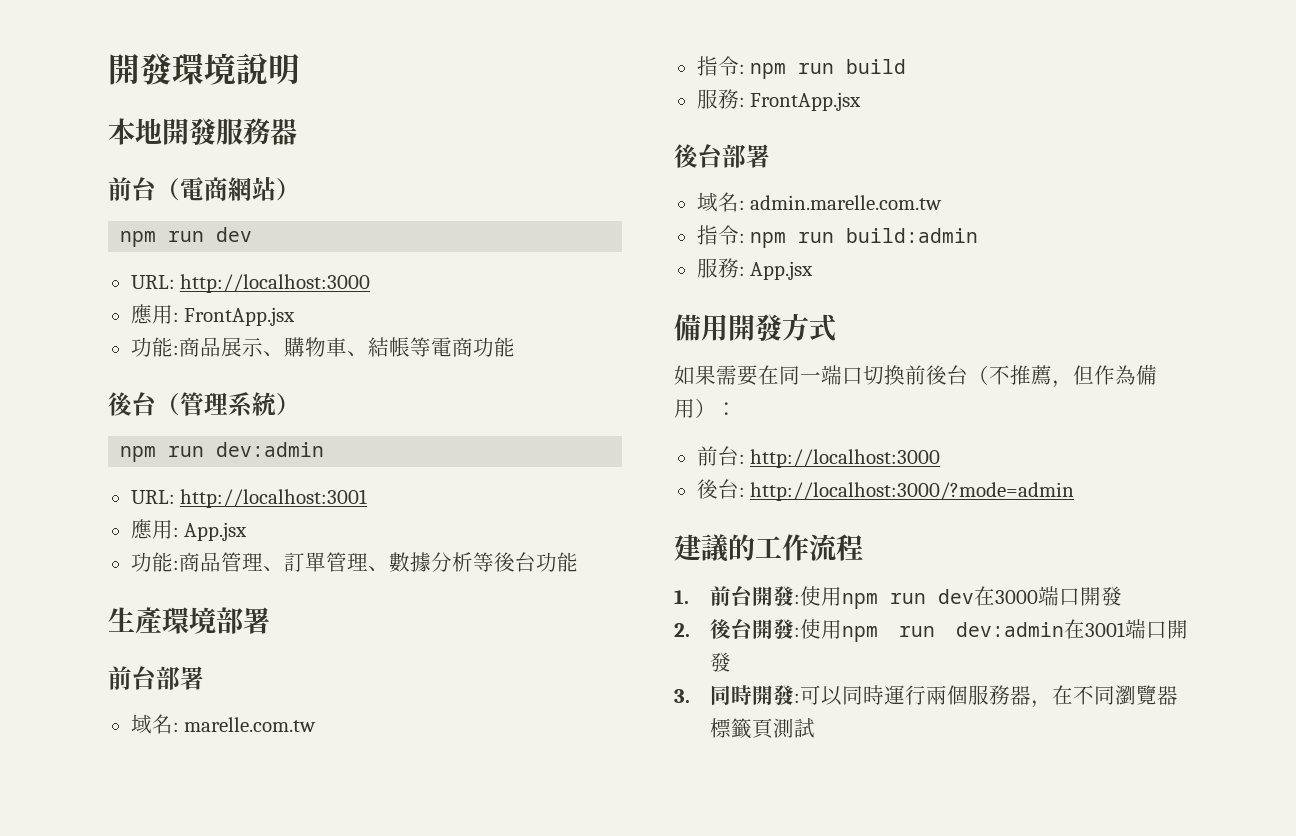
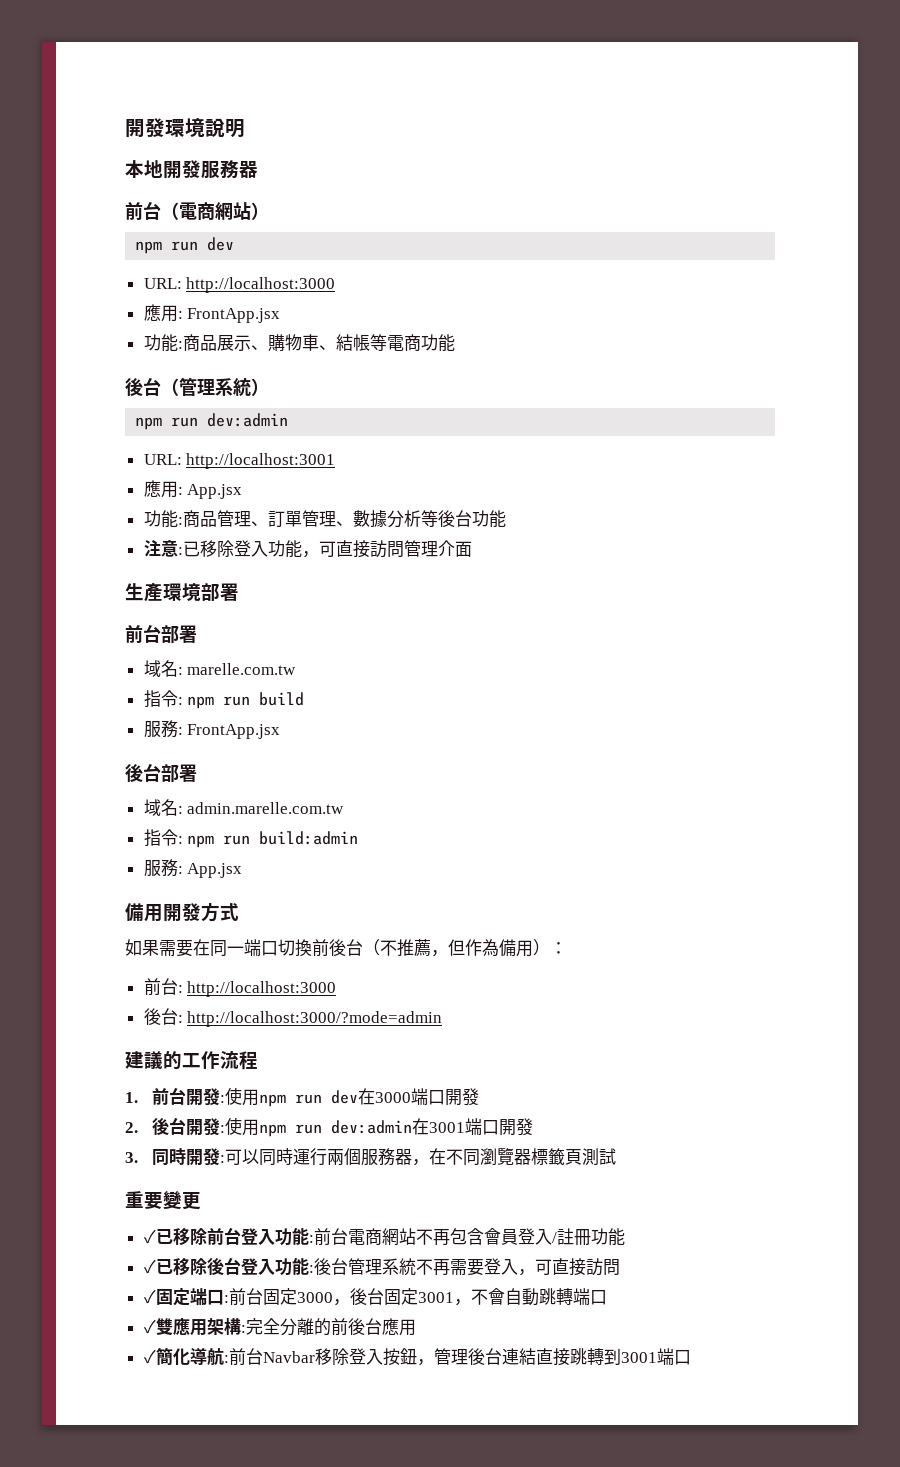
+ 注意:已移除登入功能，可直接訪問管理介面
+ 重要變更
+ ✓已移除前台登入功能:前台電商網站不再包含會員登入/註冊功能
+ ✓已移除後台登入功能:後台管理系統不再需要登入，可直接訪問
+ ✓固定端口:前台固定3000，後台固定3001，不會自動跳轉端口
+ ✓雙應用架構:完全分離的前後台應用
+ ✓簡化導航:前台Navbar移除登入按鈕，管理後台連結直接跳轉到3001端口

